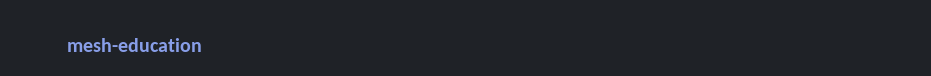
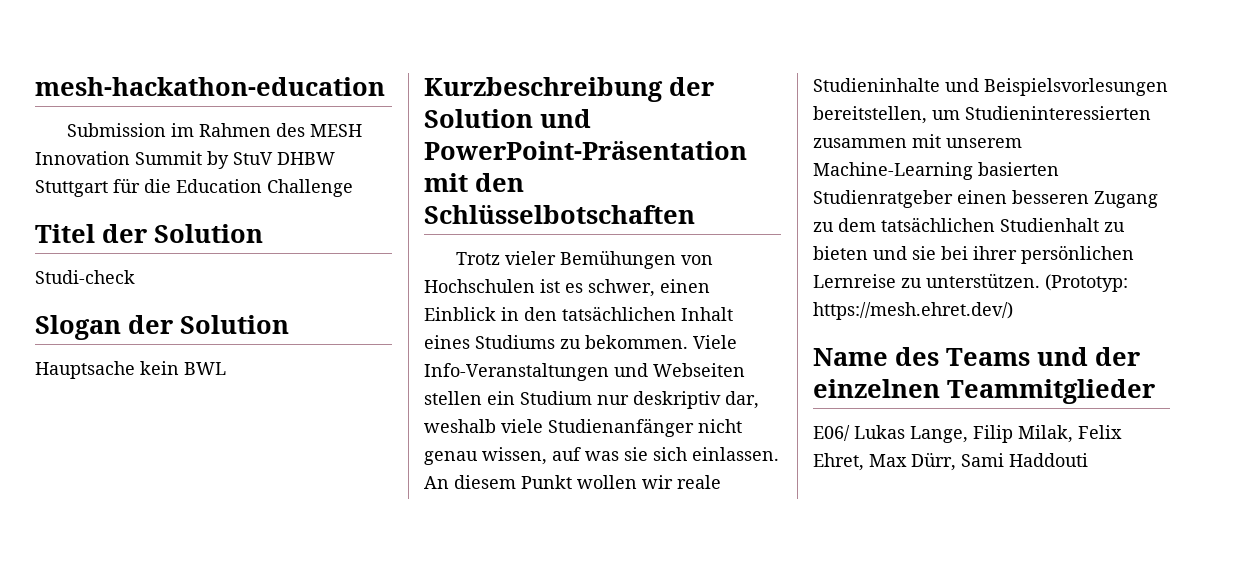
- mesh-education
+ mesh-hackathon-education
+ Submission im Rahmen des MESH Innovation Summit by StuV DHBW Stuttgart für die Education Challenge
+ Titel der Solution
+ Studi-check
+ Slogan der Solution
+ Hauptsache kein BWL
+ Kurzbeschreibung der Solution und PowerPoint-Präsentation mit den Schlüsselbotschaften
+ Trotz vieler Bemühungen von Hochschulen ist es schwer, einen Einblick in den tatsächlichen Inhalt eines Studiums zu bekommen. Viele Info-Veranstaltungen und Webseiten stellen ein Studium nur deskriptiv dar, weshalb viele Studienanfänger nicht genau wissen, auf was sie sich einlassen. An diesem Punkt wollen wir reale Studieninhalte und Beispielsvorlesungen bereitstellen, um Studieninteressierten zusammen mit unserem Machine-Learning basierten Studienratgeber einen besseren Zugang zu dem tatsächlichen Studienhalt zu bieten und sie bei ihrer persönlichen Lernreise zu unterstützen. (Prototyp: https://mesh.ehret.dev/)
+ Name des Teams und der einzelnen Teammitglieder
+ E06/ Lukas Lange, Filip Milak, Felix Ehret, Max Dürr, Sami Haddouti

